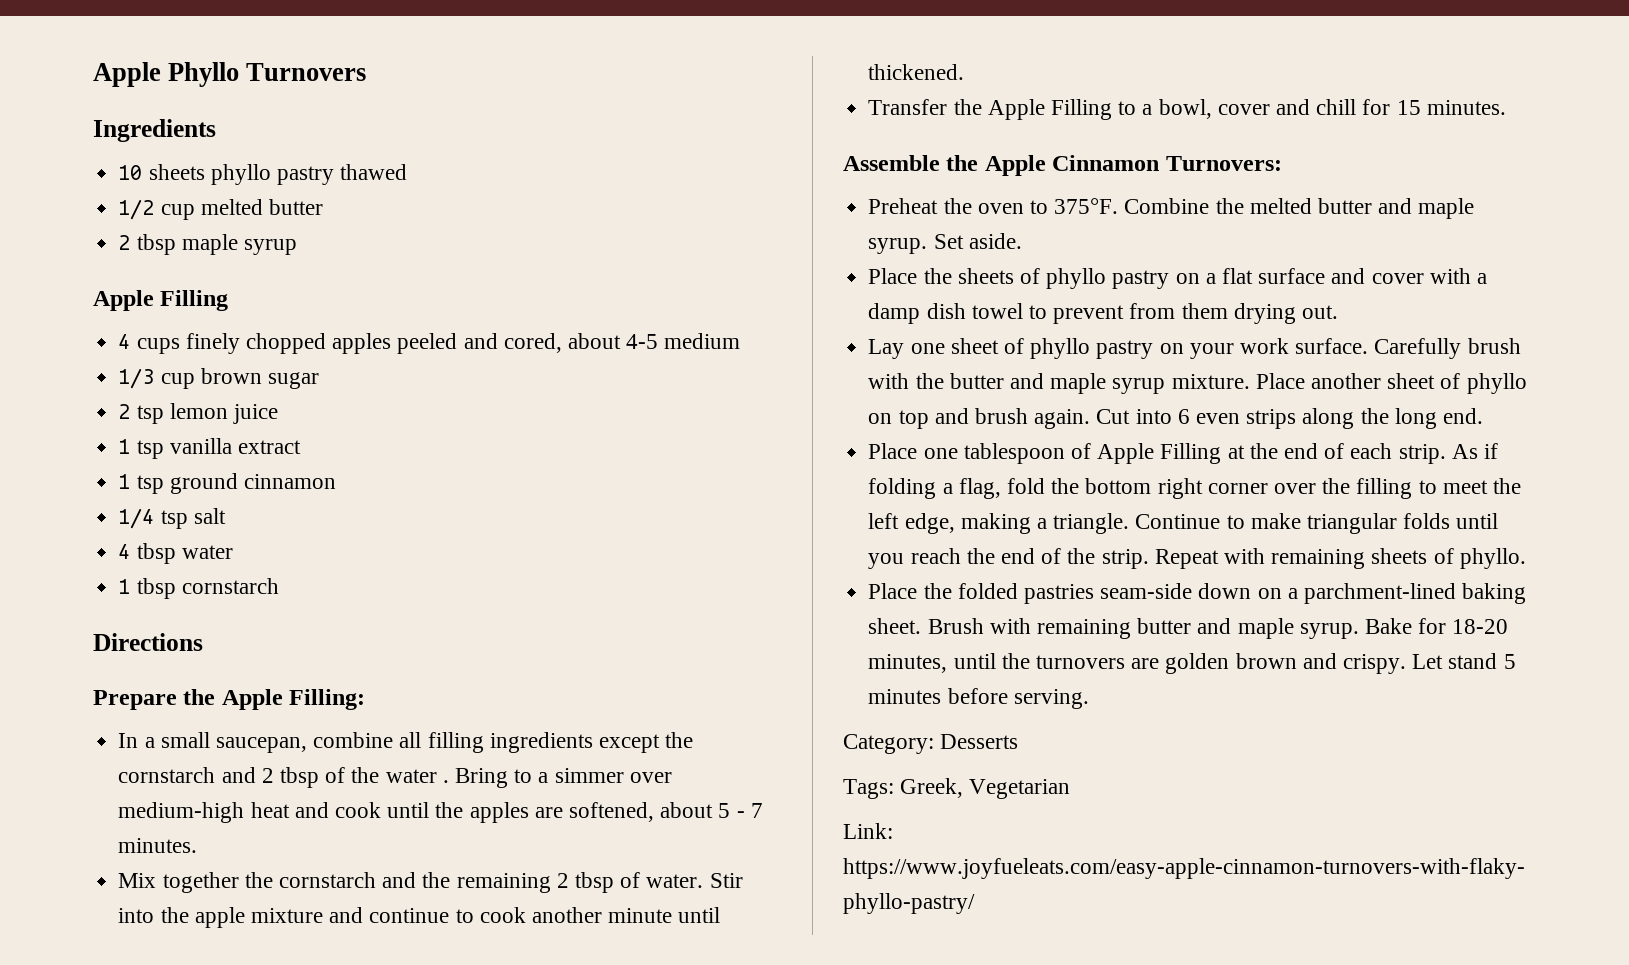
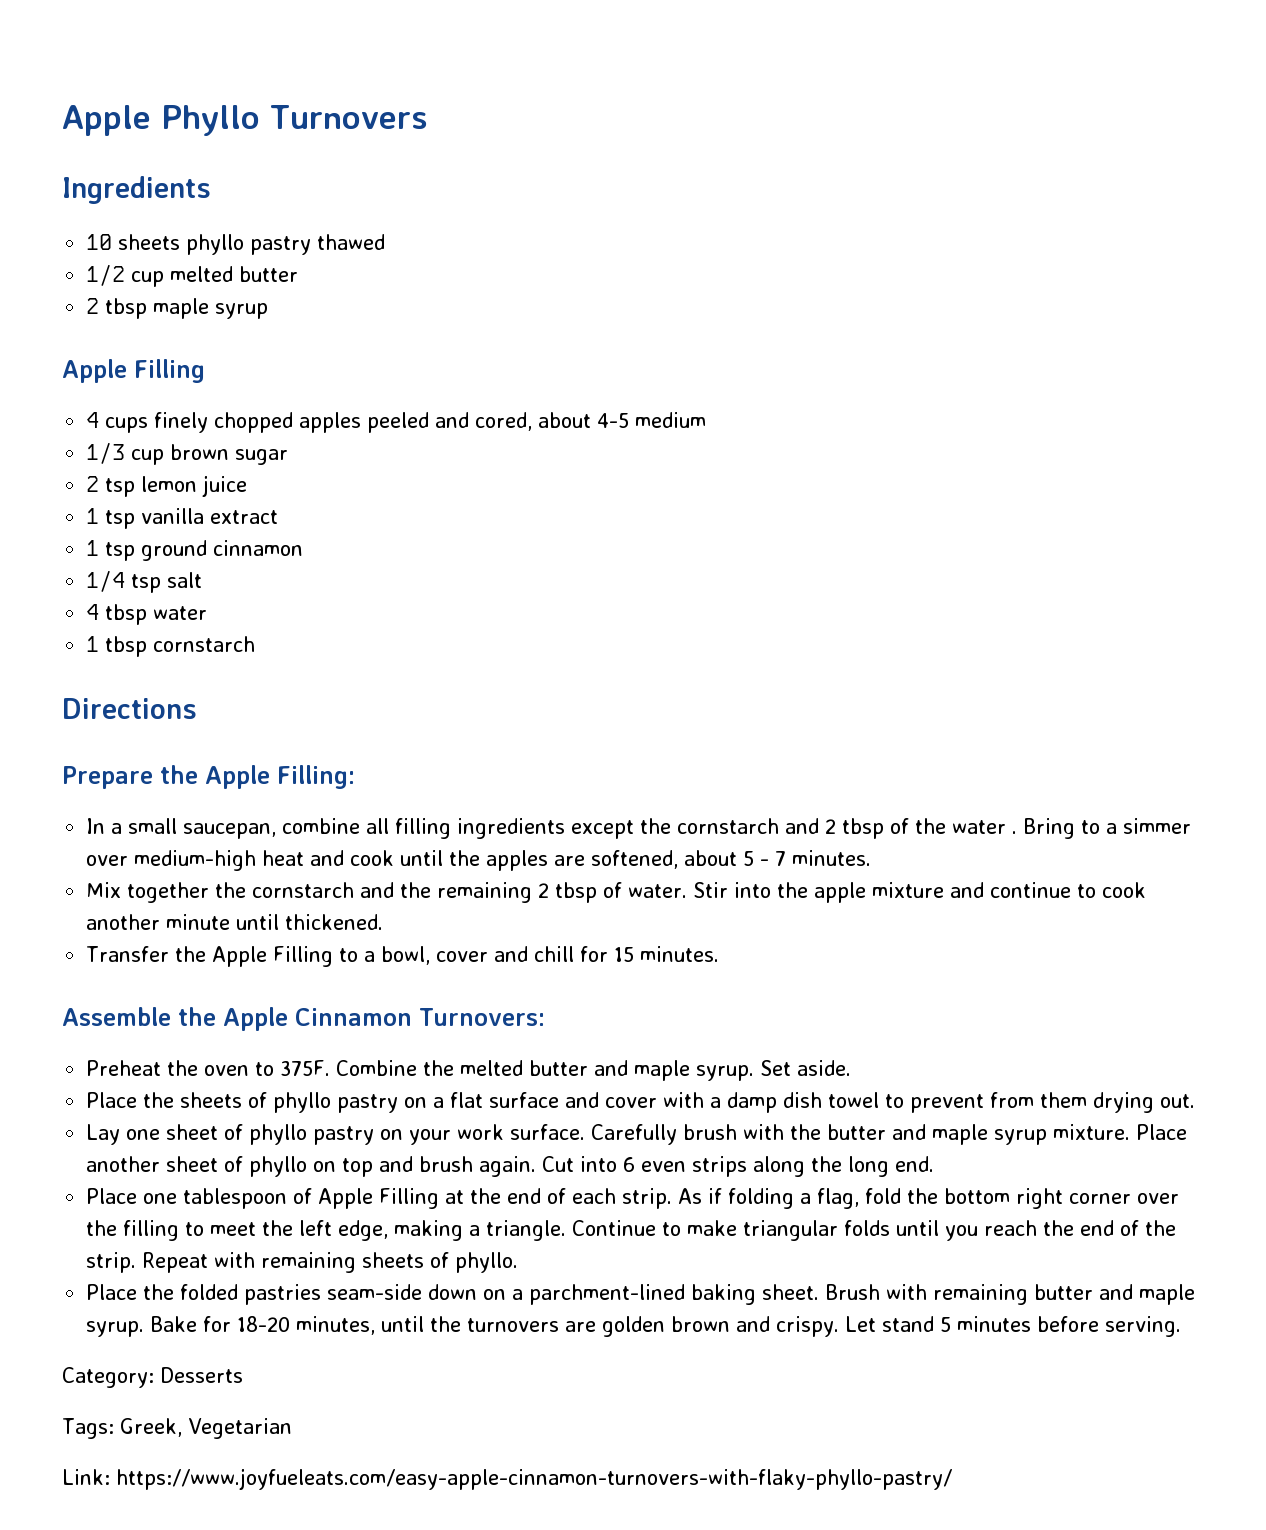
- Preheat the oven to 375°F.
+ Preheat the oven to 375F.

